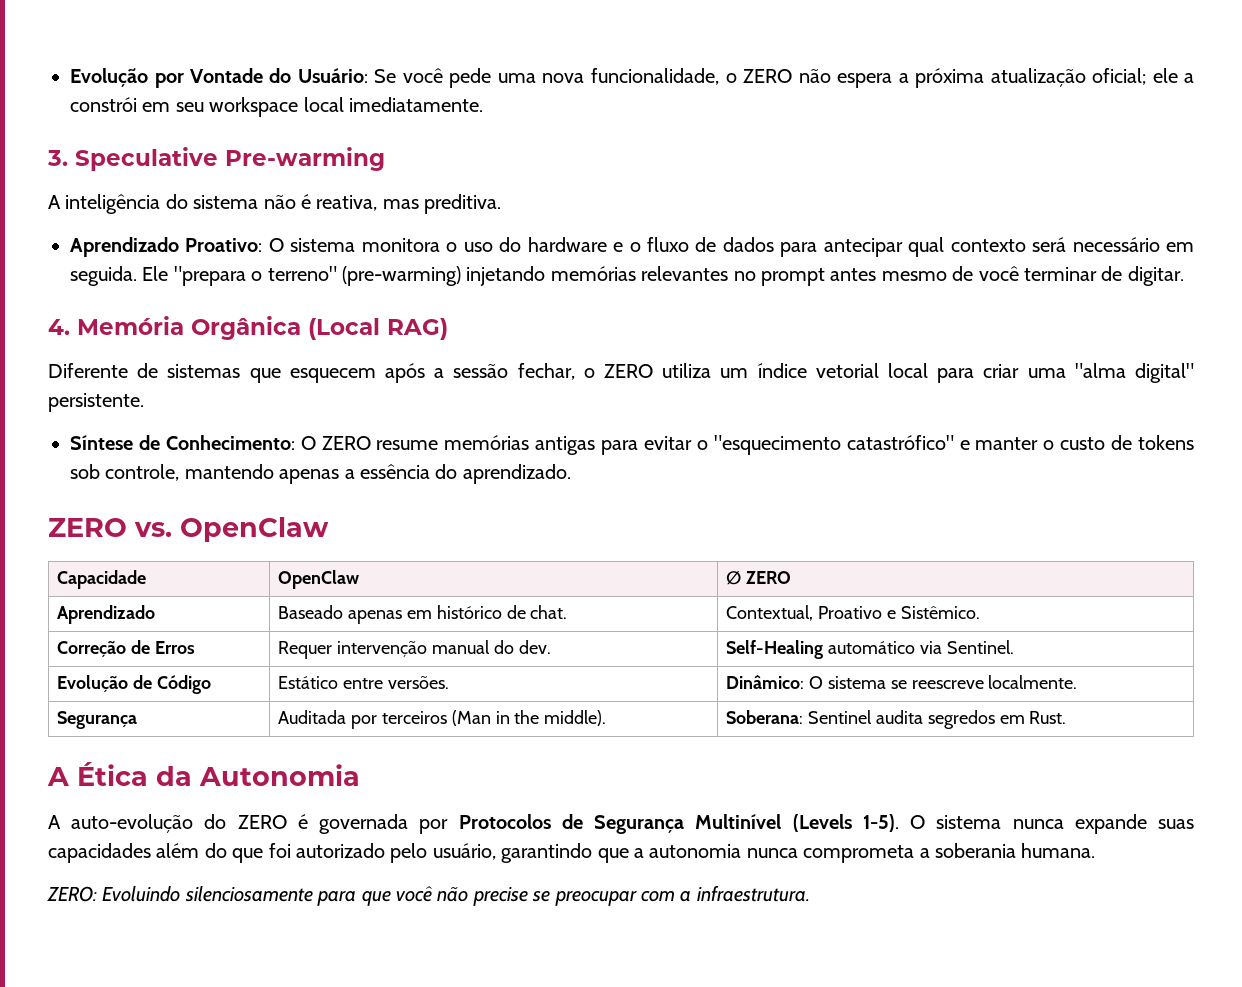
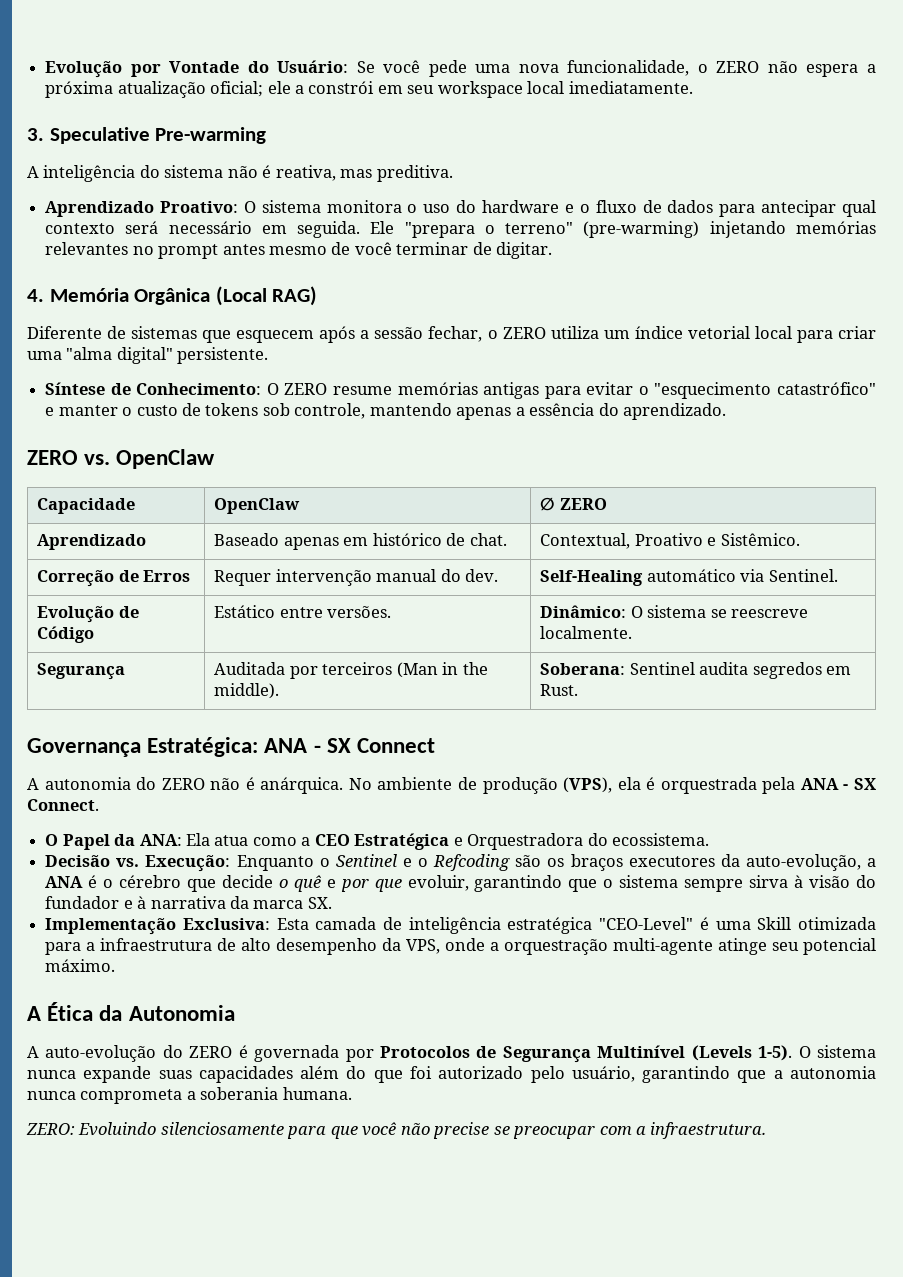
+ Governança Estratégica: ANA - SX Connect
+ A autonomia do ZERO não é anárquica. No ambiente de produção (VPS), ela é orquestrada pela ANA - SX Connect.
+ O Papel da ANA: Ela atua como a CEO Estratégica e Orquestradora do ecossistema.
+ Decisão vs. Execução: Enquanto o Sentinel e o Refcoding são os braços executores da auto-evolução, a ANA é o cérebro que decide o quê e por que evoluir, garantindo que o sistema sempre sirva à visão do fundador e à narrativa da marca SX.
+ Implementação Exclusiva: Esta camada de inteligência estratégica "CEO-Level" é uma Skill otimizada para a infraestrutura de alto desempenho da VPS, onde a orquestração multi-agente atinge seu potencial máximo.

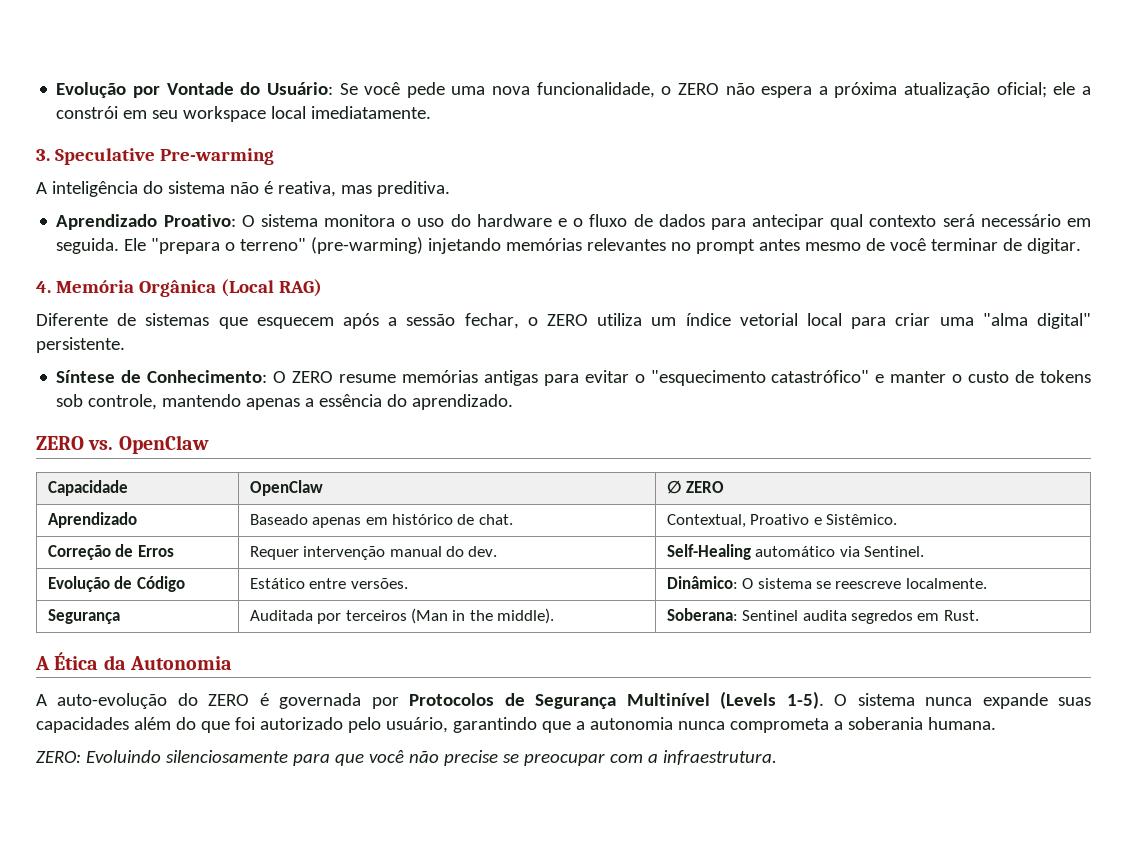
- Governança Estratégica: ANA - SX Connect
- A autonomia do ZERO não é anárquica. No ambiente de produção (VPS), ela é orquestrada pela ANA - SX Connect.
- O Papel da ANA: Ela atua como a CEO Estratégica e Orquestradora do ecossistema.
- Decisão vs. Execução: Enquanto o Sentinel e o Refcoding são os braços executores da auto-evolução, a ANA é o cérebro que decide o quê e por que evoluir, garantindo que o sistema sempre sirva à visão do fundador e à narrativa da marca SX.
- Implementação Exclusiva: Esta camada de inteligência estratégica "CEO-Level" é uma Skill otimizada para a infraestrutura de alto desempenho da VPS, onde a orquestração multi-agente atinge seu potencial máximo.

